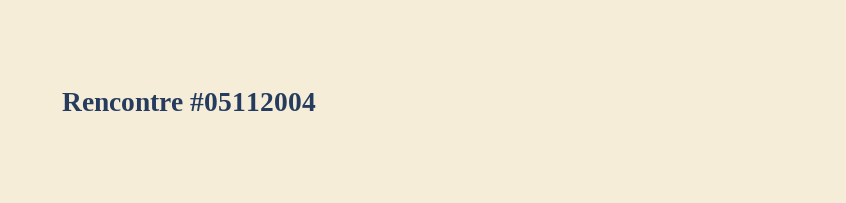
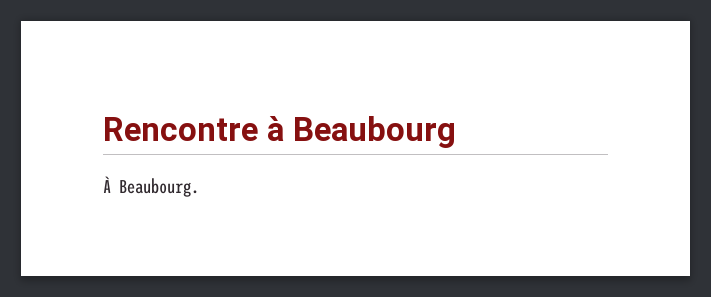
- Rencontre #05112004
+ Rencontre à Beaubourg
+ À Beaubourg.

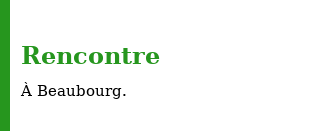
- Rencontre à Beaubourg
+ Rencontre

